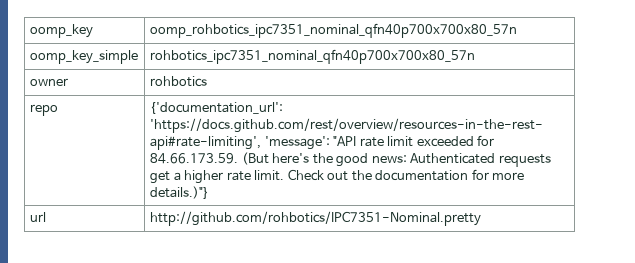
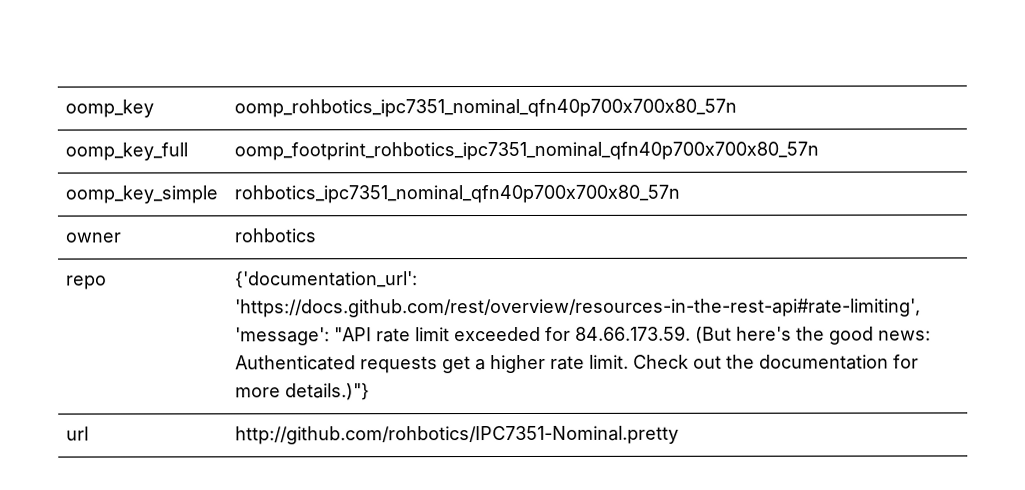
+ oomp_key_full | oomp_footprint_rohbotics_ipc7351_nominal_qfn40p700x700x80_57n

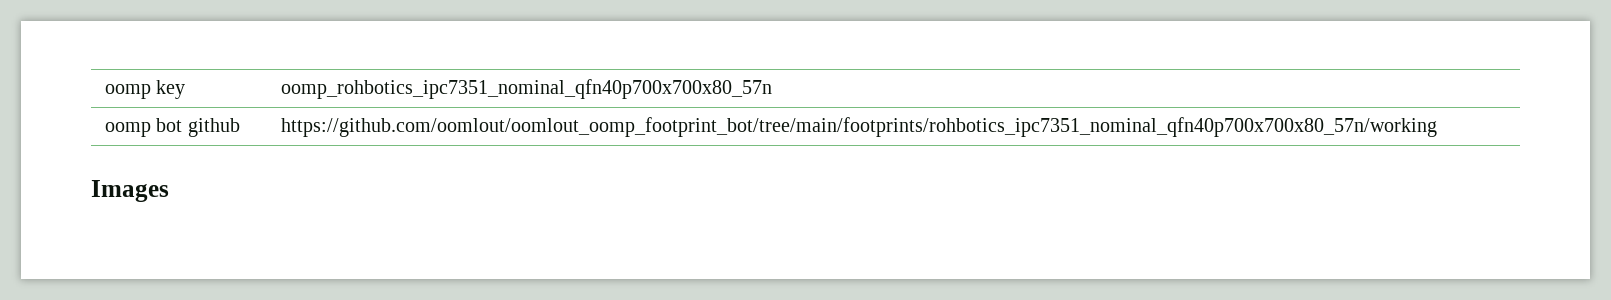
- oomp_key | oomp_rohbotics_ipc7351_nominal_qfn40p700x700x80_57n
+ oomp key | oomp_rohbotics_ipc7351_nominal_qfn40p700x700x80_57n
- oomp_key_full | oomp_footprint_rohbotics_ipc7351_nominal_qfn40p700x700x80_57n
- oomp_key_simple | rohbotics_ipc7351_nominal_qfn40p700x700x80_57n
- owner | rohbotics
- repo | {'documentation_url': 'https://docs.github.com/rest/overview/resources-in-the-rest-api#rate-limiting', 'message': "API rate limit exceeded for 84.66.173.59. (But here's the good news: Authenticated requests get a higher rate limit. Check out the documentation for more details.)"}
- url | http://github.com/rohbotics/IPC7351-Nominal.pretty
+ oomp bot github | https://github.com/oomlout/oomlout_oomp_footprint_bot/tree/main/footprints/rohbotics_ipc7351_nominal_qfn40p700x700x80_57n/working
+ Images

